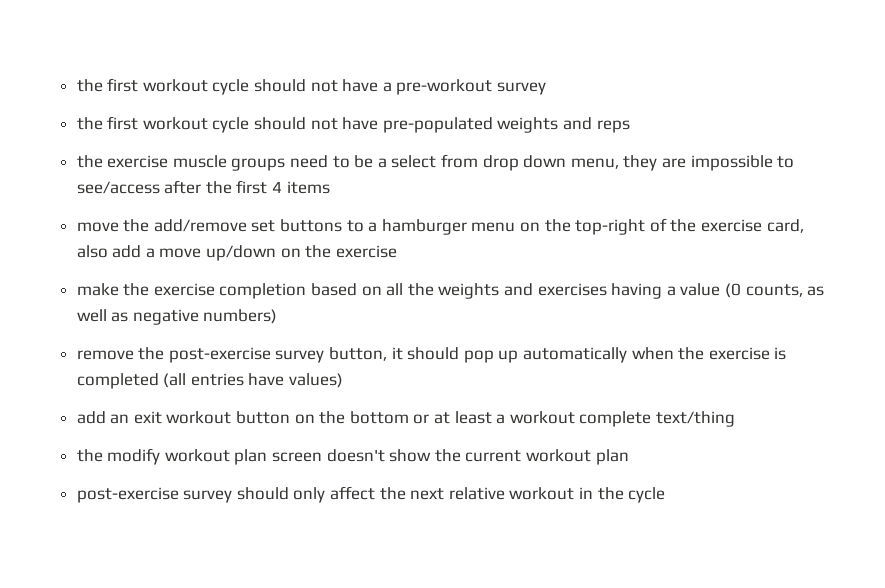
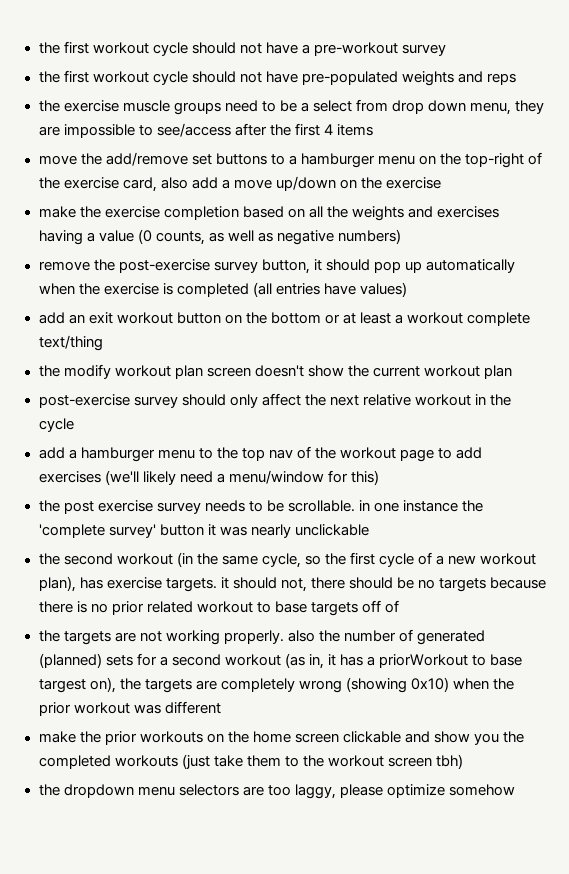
+ add a hamburger menu to the top nav of the workout page to add exercises (we'll likely need a menu/window for this)
+ the post exercise survey needs to be scrollable. in one instance the 'complete survey' button it was nearly unclickable
+ the second workout (in the same cycle, so the first cycle of a new workout plan), has exercise targets. it should not, there should be no targets because there is no prior related workout to base targets off of
+ the targets are not working properly. also the number of generated (planned) sets for a second workout (as in, it has a priorWorkout to base targest on), the targets are completely wrong (showing 0x10) when the prior workout was different
+ make the prior workouts on the home screen clickable and show you the completed workouts (just take them to the workout screen tbh)
+ the dropdown menu selectors are too laggy, please optimize somehow

